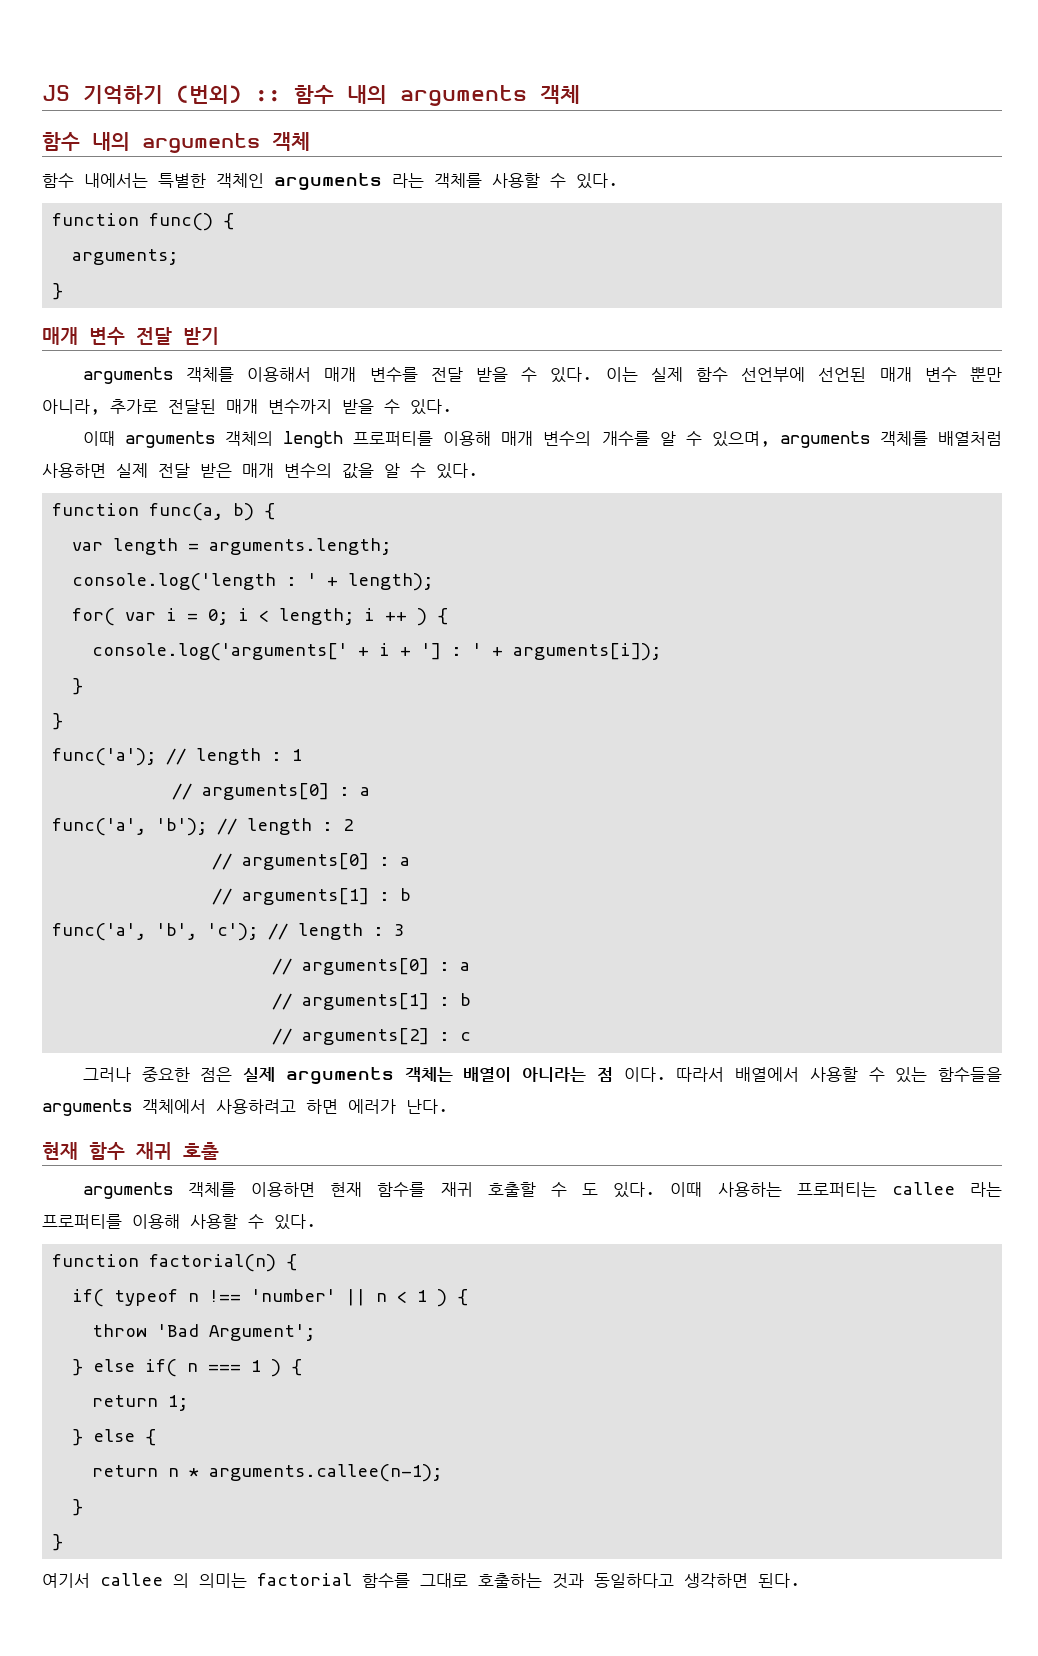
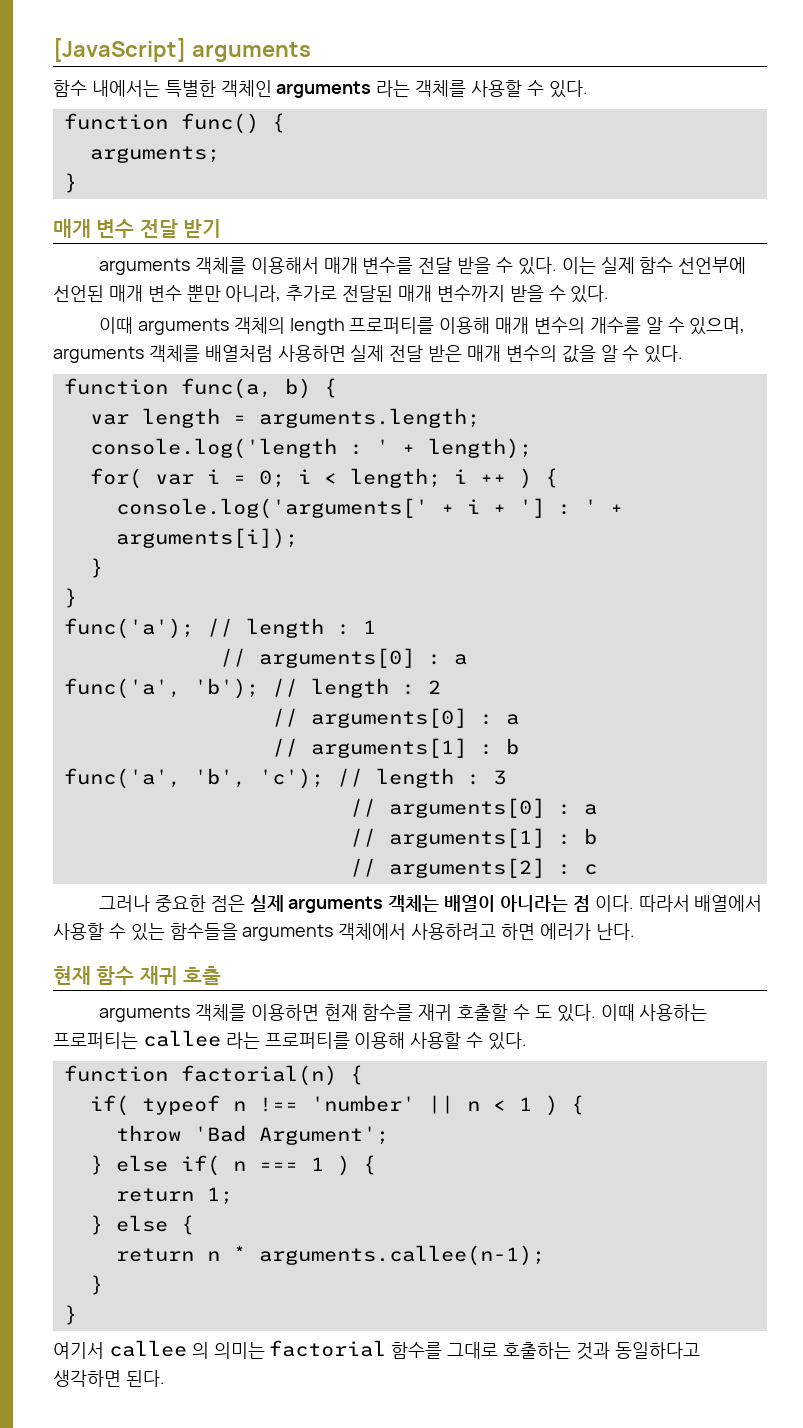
- JS 기억하기 (번외) :: 함수 내의 arguments 객체
- 함수 내의 arguments 객체
+ [JavaScript] arguments

